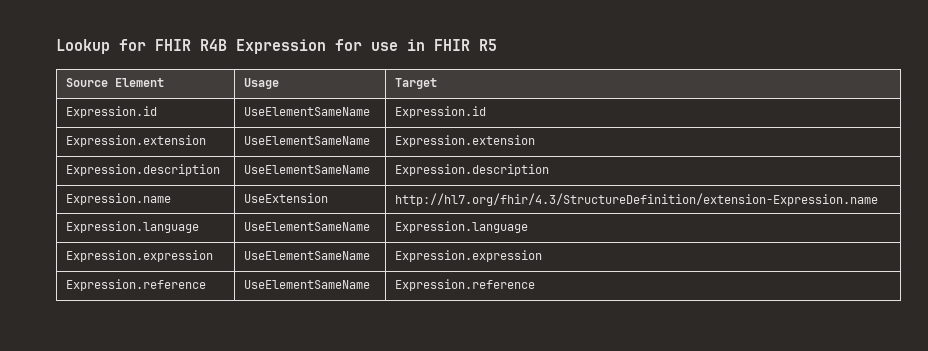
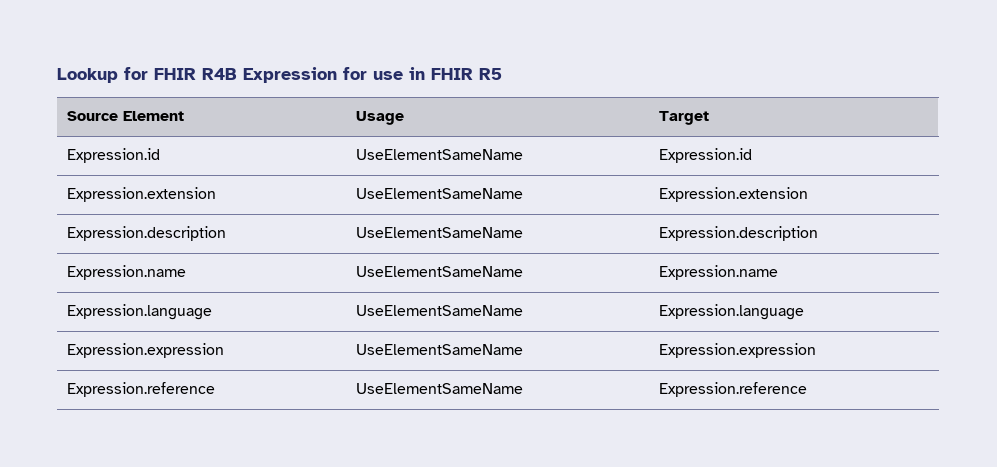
- Expression.name | UseExtension | http://hl7.org/fhir/4.3/StructureDefinition/extension-Expression.name
+ Expression.name | UseElementSameName | Expression.name

